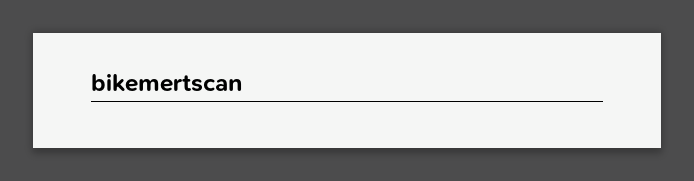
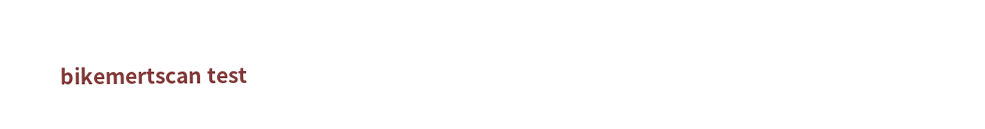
- bikemertscan
+ bikemertscan test

